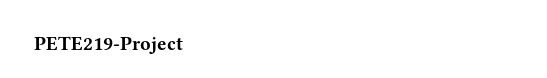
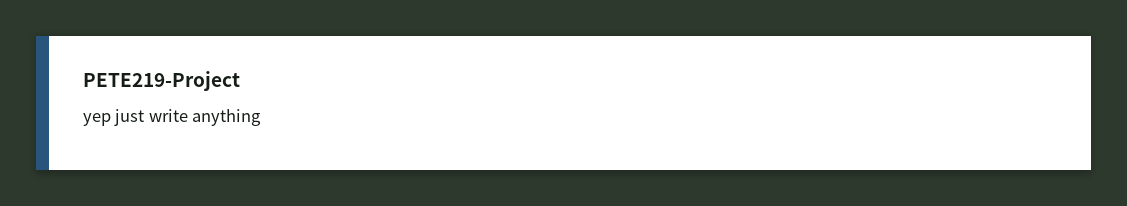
+ yep just write anything

